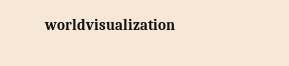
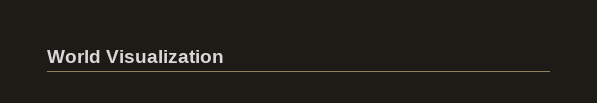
- worldvisualization
+ World Visualization

